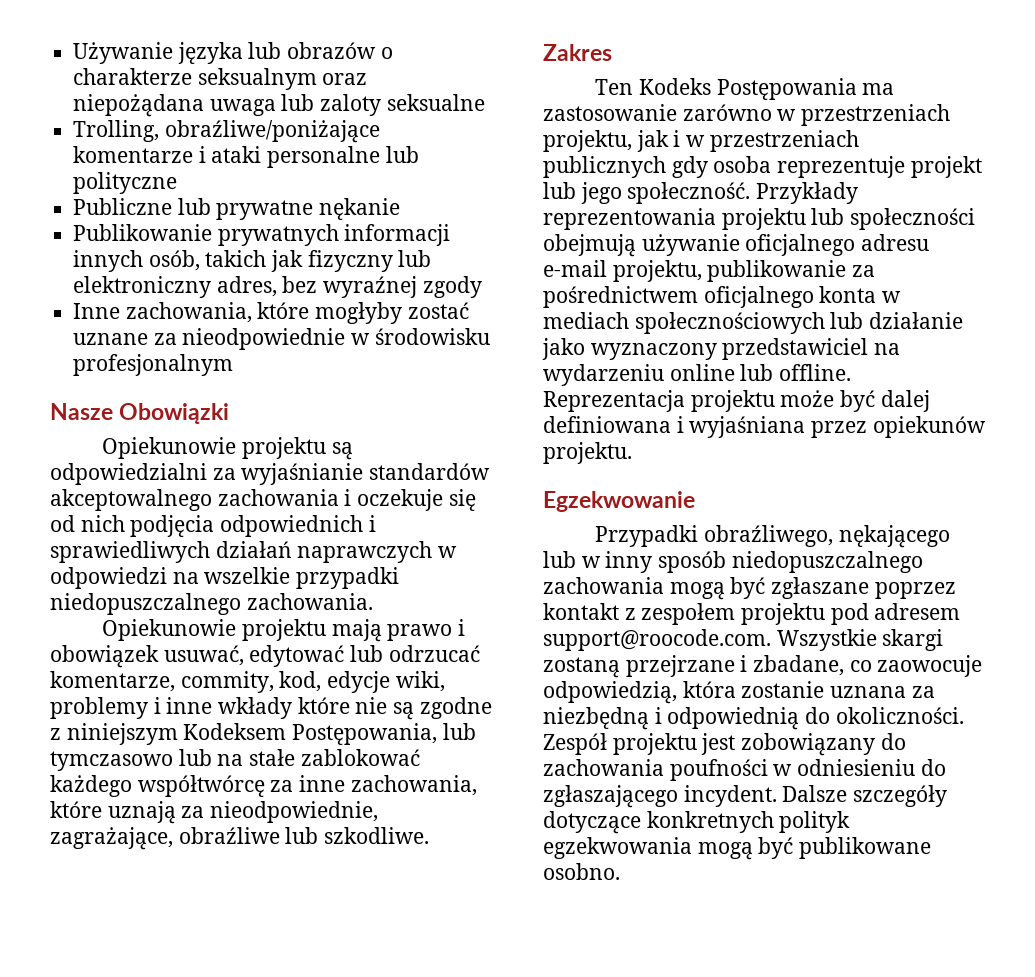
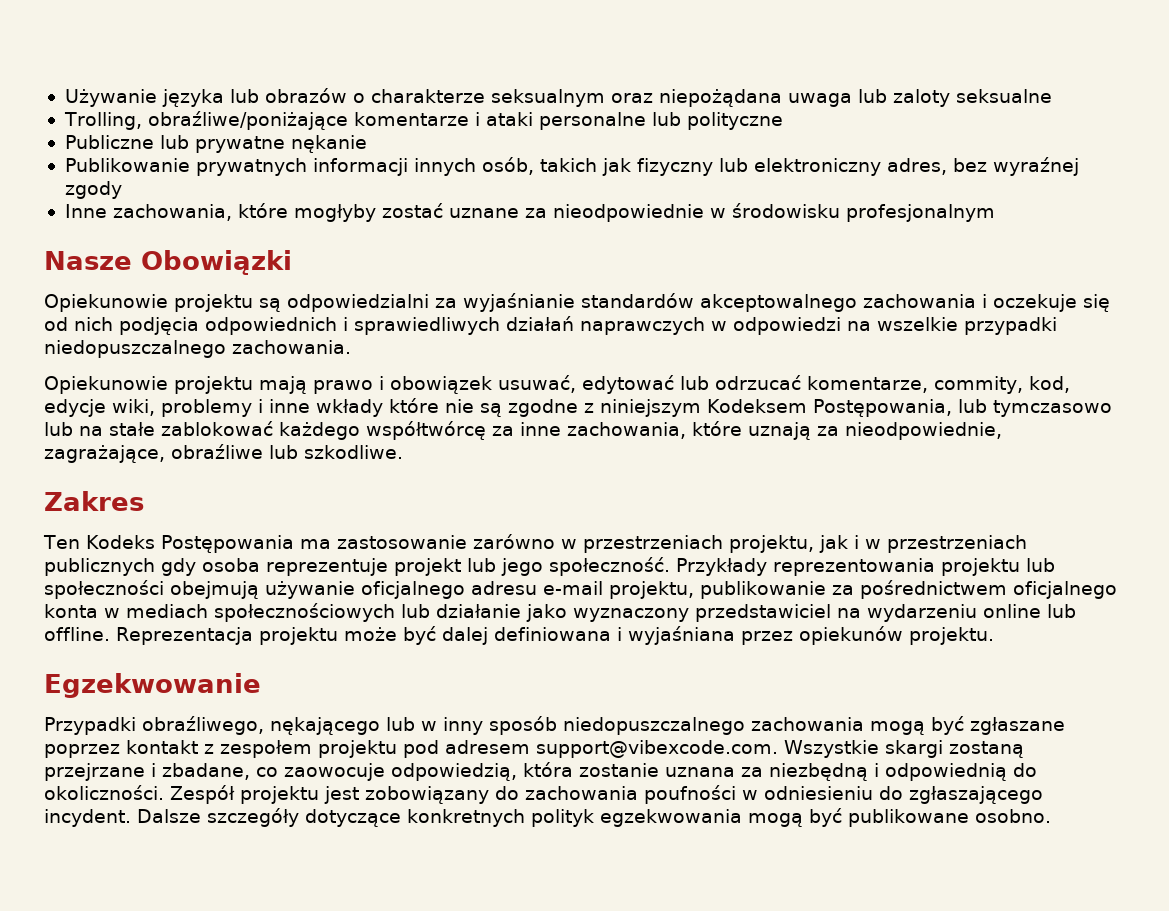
- Przypadki obraźliwego, nękającego lub w inny sposób niedopuszczalnego zachowania mogą być zgłaszane poprzez kontakt z zespołem projektu pod adresem support@roocode.com. Wszystkie skargi zostaną przejrzane i zbadane, co zaowocuje odpowiedzią, która zostanie uznana za niezbędną i odpowiednią do okoliczności.
+ Przypadki obraźliwego, nękającego lub w inny sposób niedopuszczalnego zachowania mogą być zgłaszane poprzez kontakt z zespołem projektu pod adresem support@vibexcode.com. Wszystkie skargi zostaną przejrzane i zbadane, co zaowocuje odpowiedzią, która zostanie uznana za niezbędną i odpowiednią do okoliczności.

